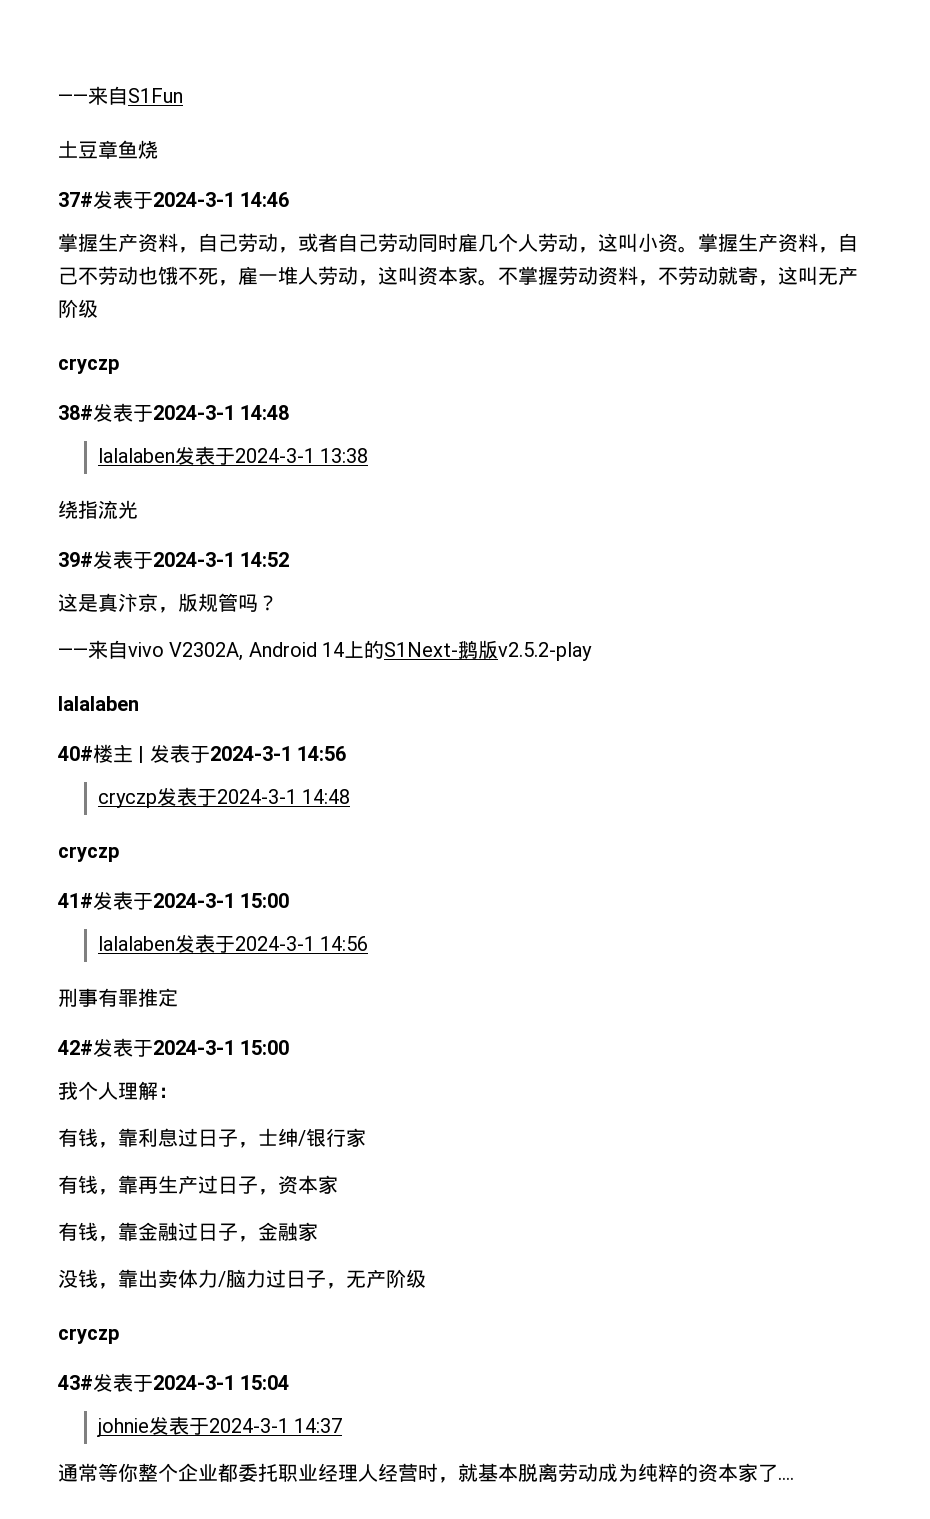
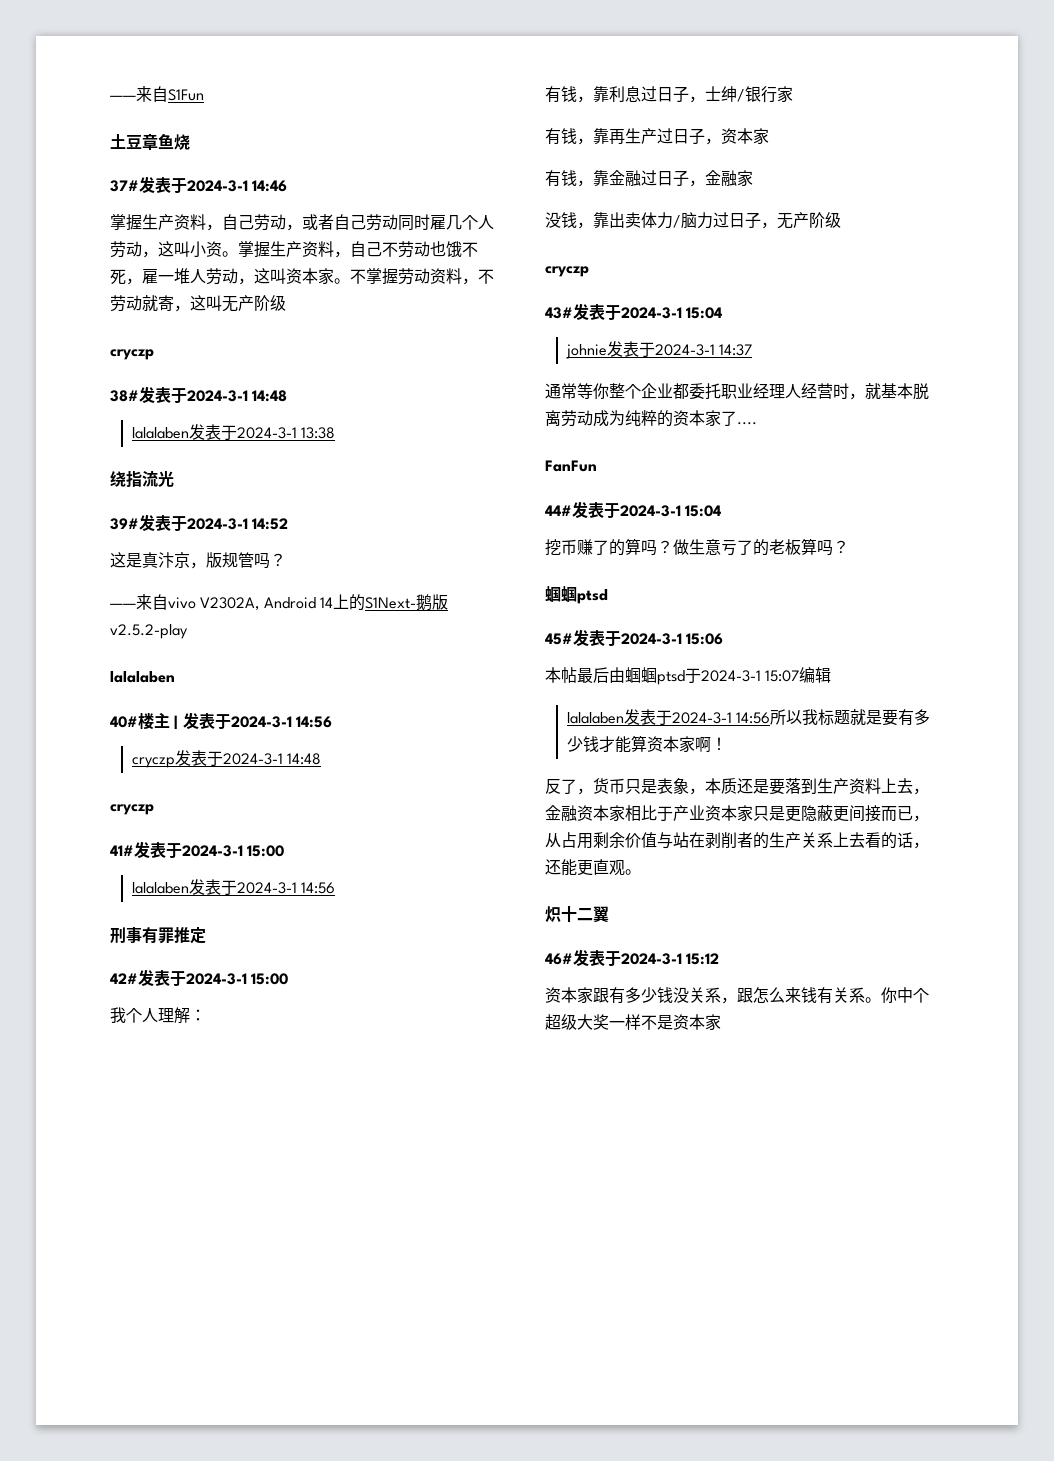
+ FanFun
+ 44#发表于2024-3-1 15:04
+ 挖币赚了的算吗？做生意亏了的老板算吗？
+ 蝈蝈ptsd
+ 45#发表于2024-3-1 15:06
+ 本帖最后由蝈蝈ptsd于2024-3-1 15:07编辑
+ lalalaben发表于2024-3-1 14:56所以我标题就是要有多少钱才能算资本家啊！
+ 反了，货币只是表象，本质还是要落到生产资料上去，金融资本家相比于产业资本家只是更隐蔽更间接而已，从占用剩余价值与站在剥削者的生产关系上去看的话，还能更直观。
+ 炽十二翼
+ 46#发表于2024-3-1 15:12
+ 资本家跟有多少钱没关系，跟怎么来钱有关系。你中个超级大奖一样不是资本家

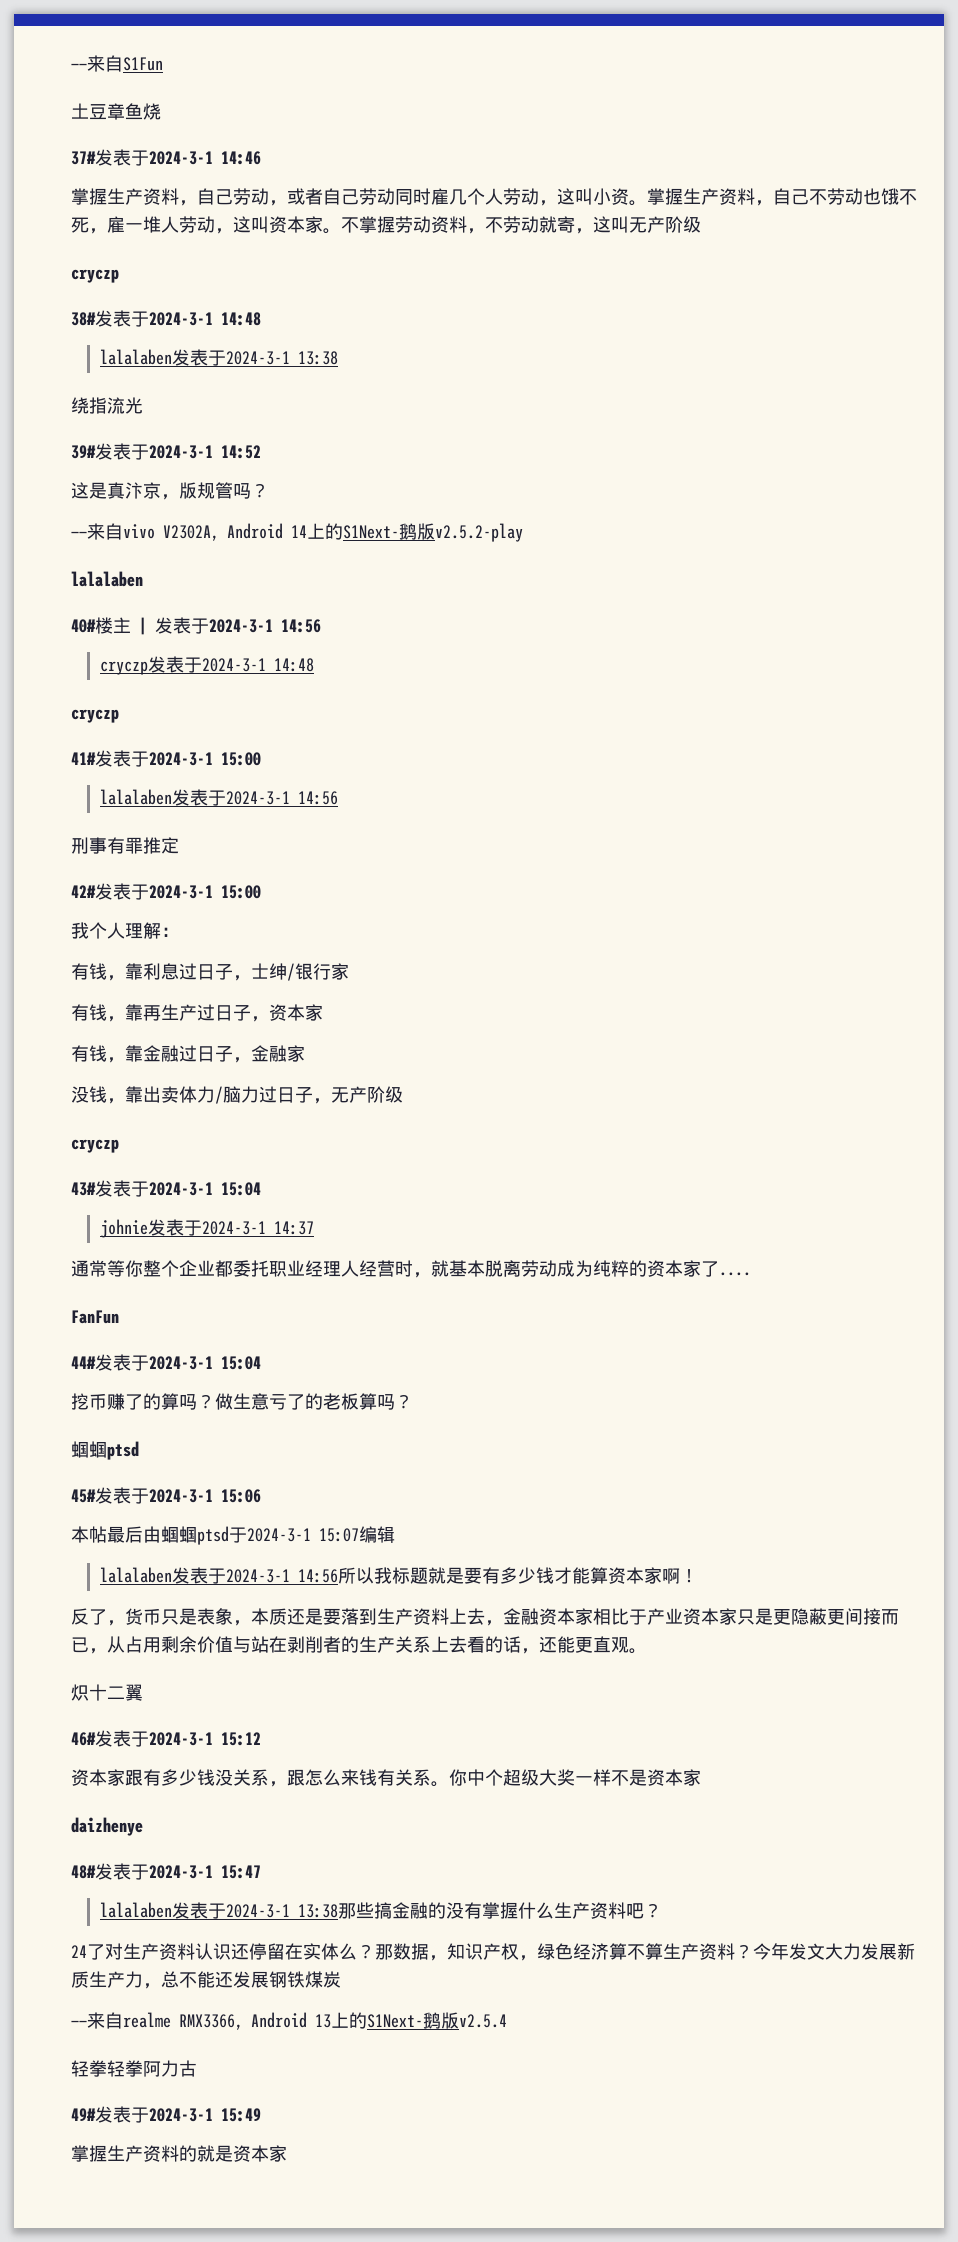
+ daizhenye
+ 48#发表于2024-3-1 15:47
+ lalalaben发表于2024-3-1 13:38那些搞金融的没有掌握什么生产资料吧？
+ 24了对生产资料认识还停留在实体么？那数据，知识产权，绿色经济算不算生产资料？今年发文大力发展新质生产力，总不能还发展钢铁煤炭
+ ——来自realme RMX3366, Android 13上的S1Next-鹅版v2.5.4
+ 轻拳轻拳阿力古
+ 49#发表于2024-3-1 15:49
+ 掌握生产资料的就是资本家

